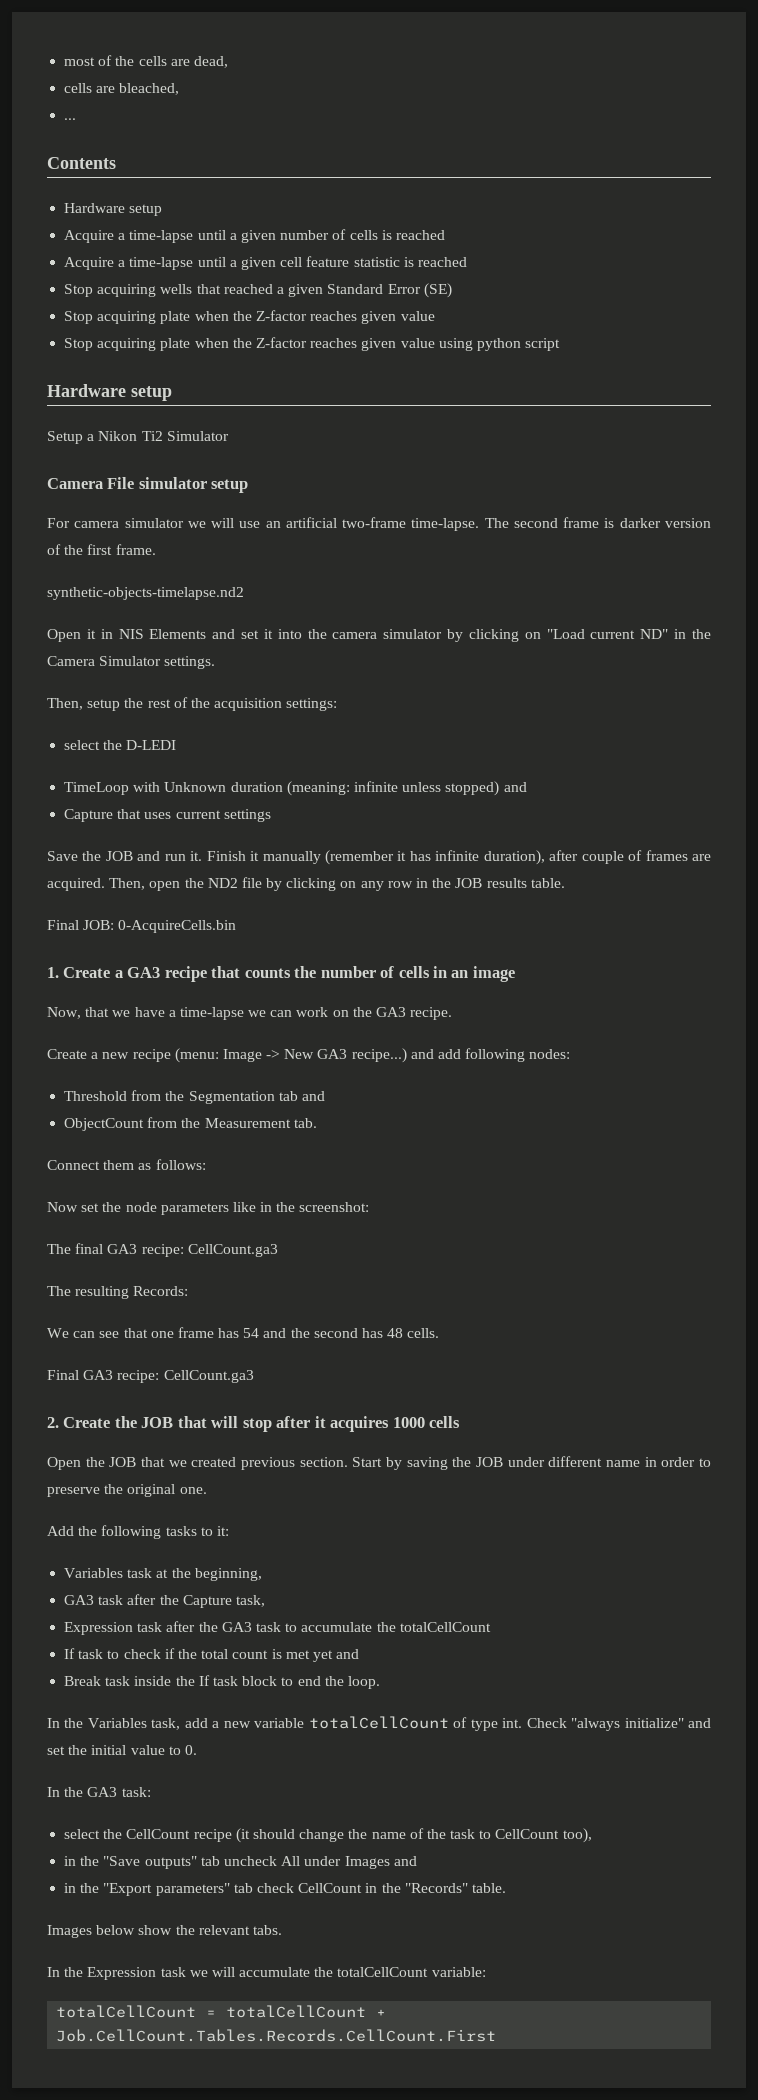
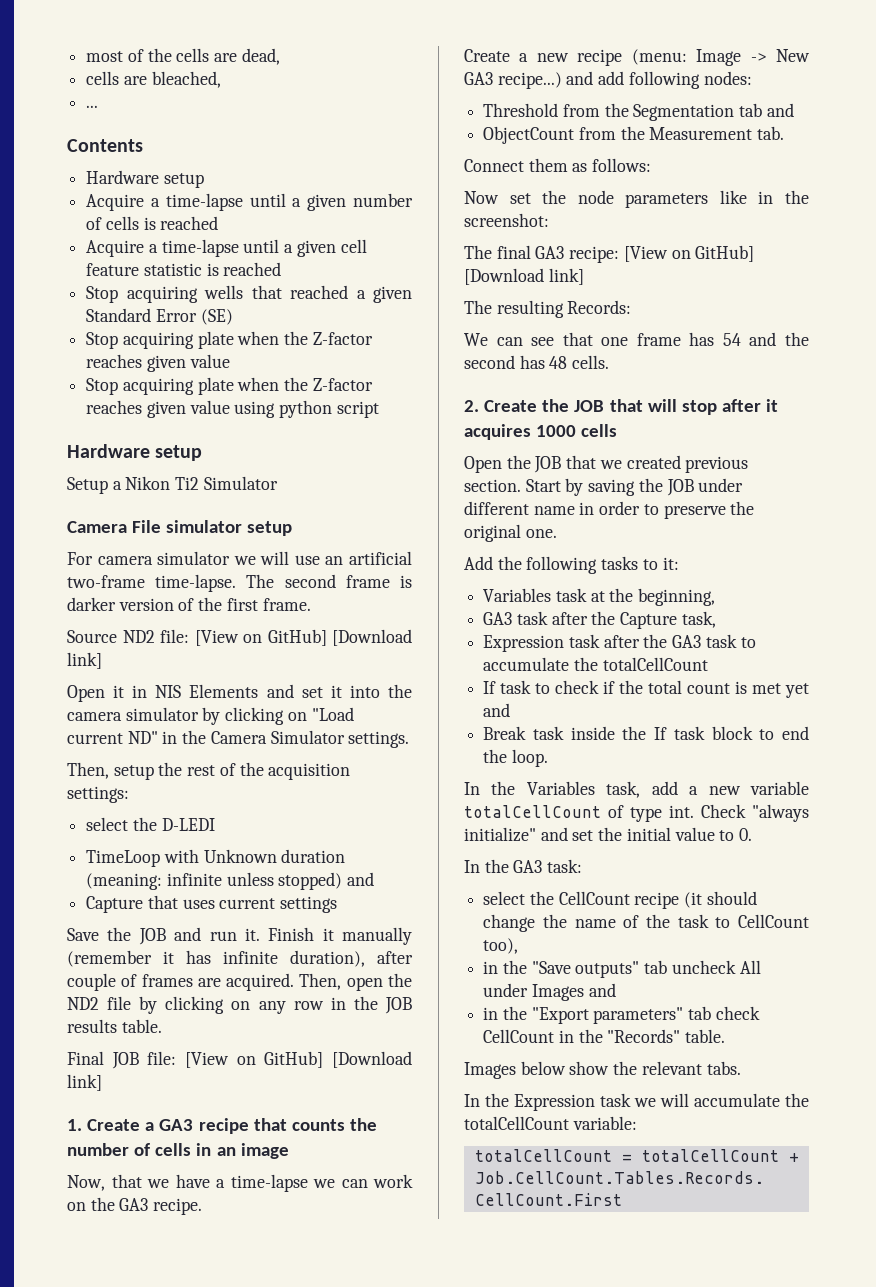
- synthetic-objects-timelapse.nd2
+ Source ND2 file: [View on GitHub] [Download link]
- Final JOB: 0-AcquireCells.bin
+ Final JOB file: [View on GitHub] [Download link]
- The final GA3 recipe: CellCount.ga3
+ The final GA3 recipe: [View on GitHub] [Download link]
- Final GA3 recipe: CellCount.ga3

